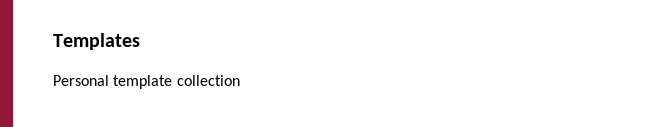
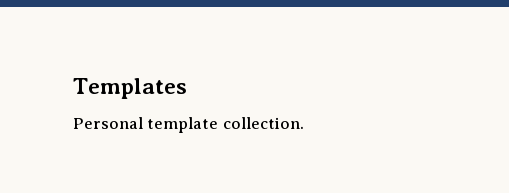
- Personal template collection
+ Personal template collection.

